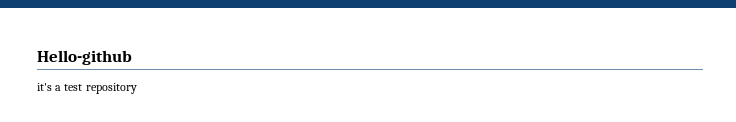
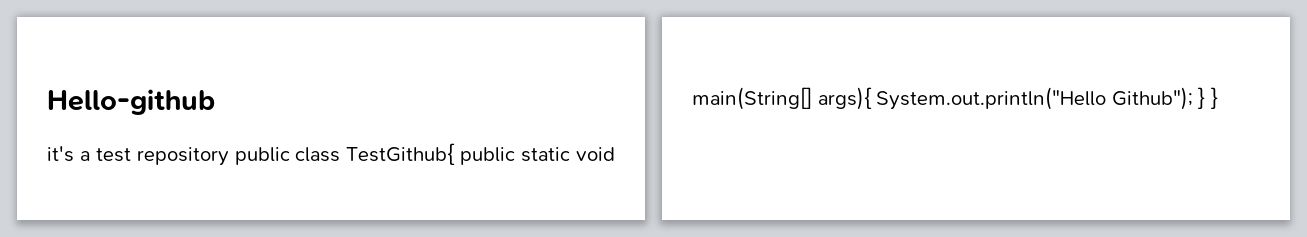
- it's a test repository
+ it's a test repository public class TestGithub{ public static void main(String[] args){ System.out.println("Hello Github"); } }

